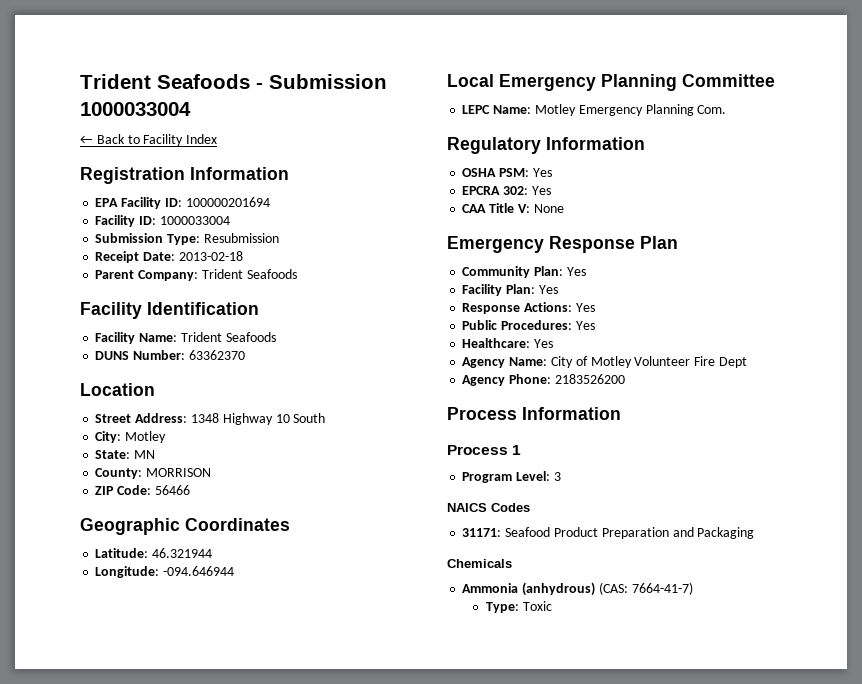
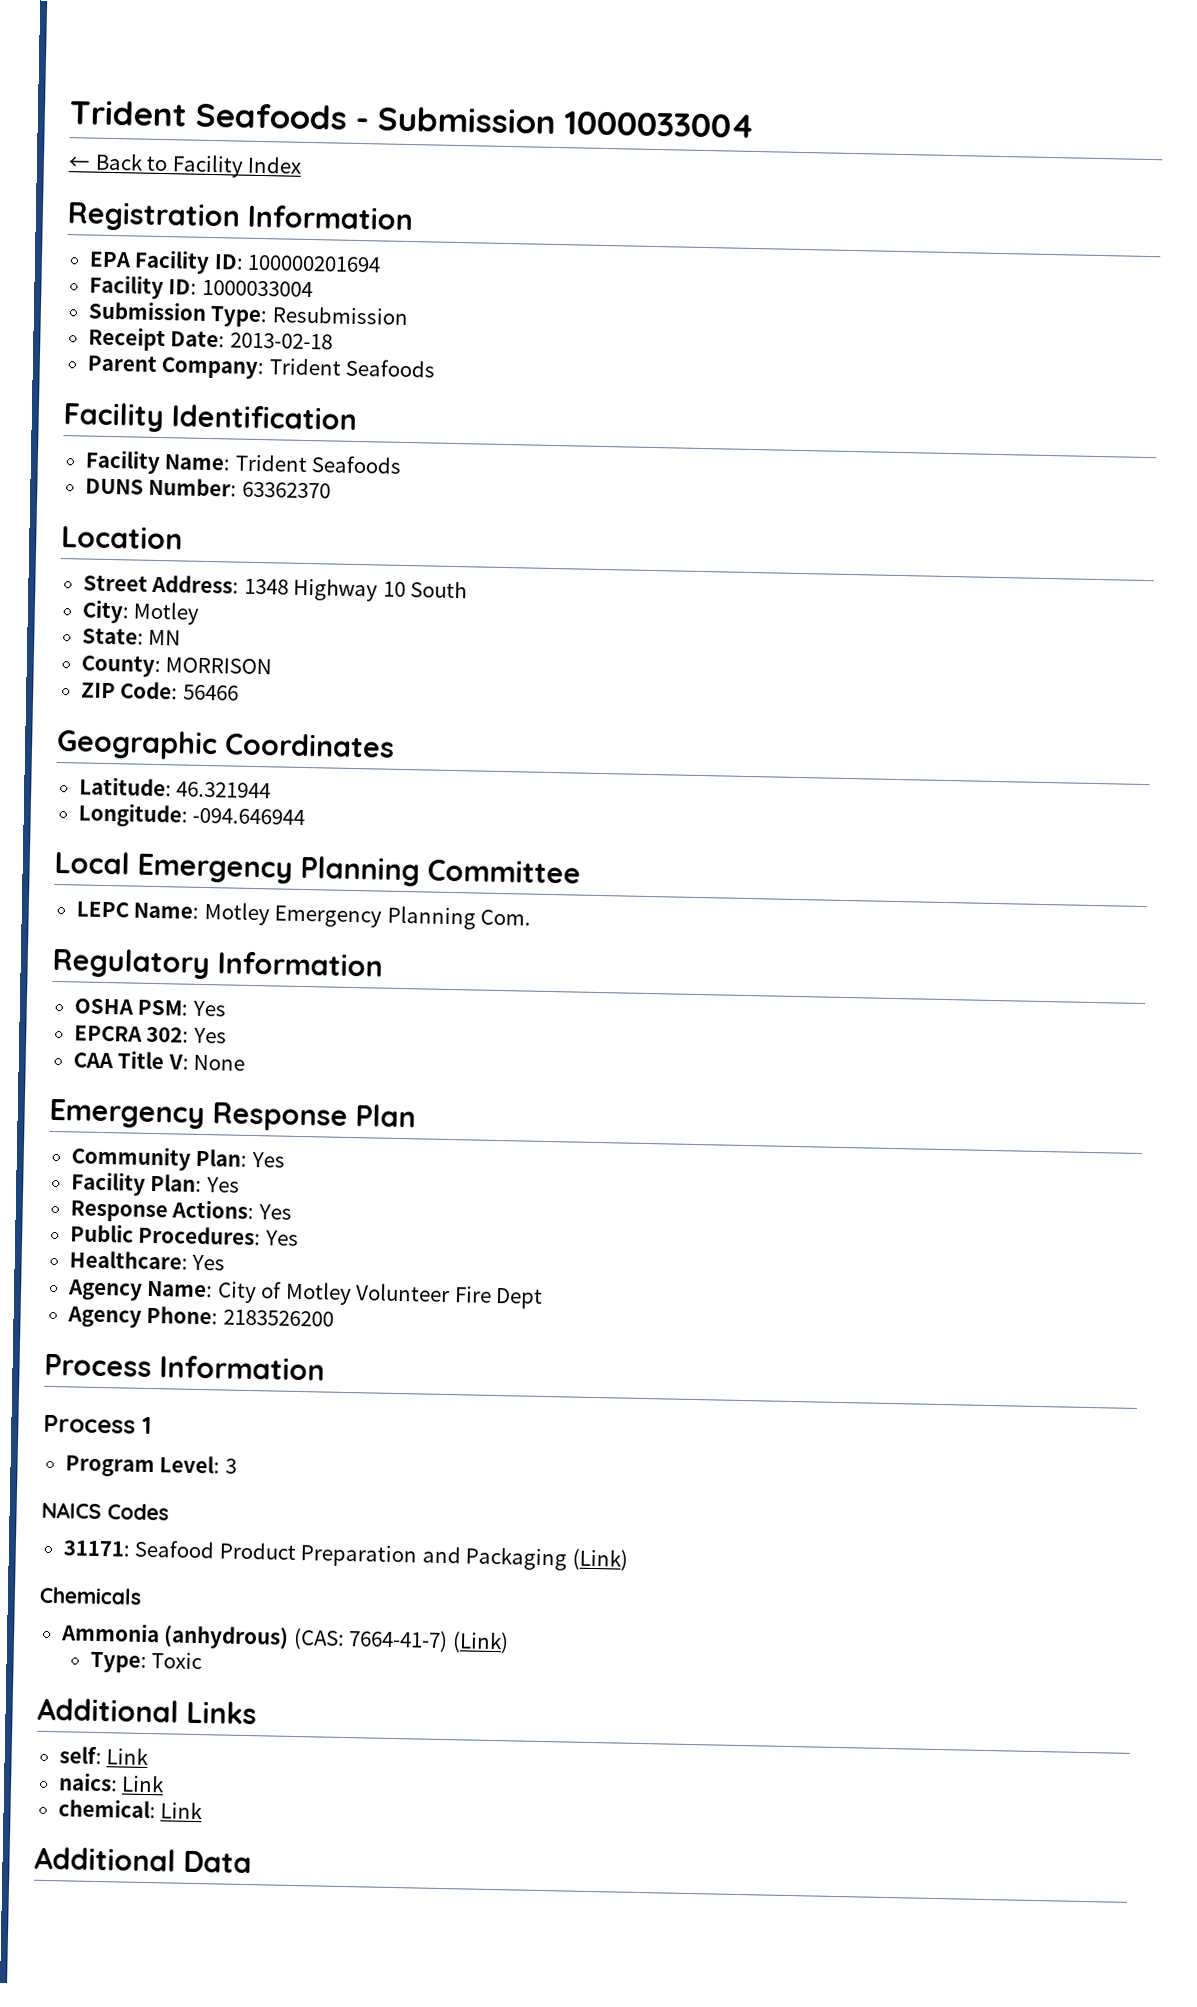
- 31171: Seafood Product Preparation and Packaging
+ 31171: Seafood Product Preparation and Packaging (Link)
- Ammonia (anhydrous) (CAS: 7664-41-7)
+ Ammonia (anhydrous) (CAS: 7664-41-7) (Link)
+ Additional Links
+ self: Link
+ naics: Link
+ chemical: Link
+ Additional Data

